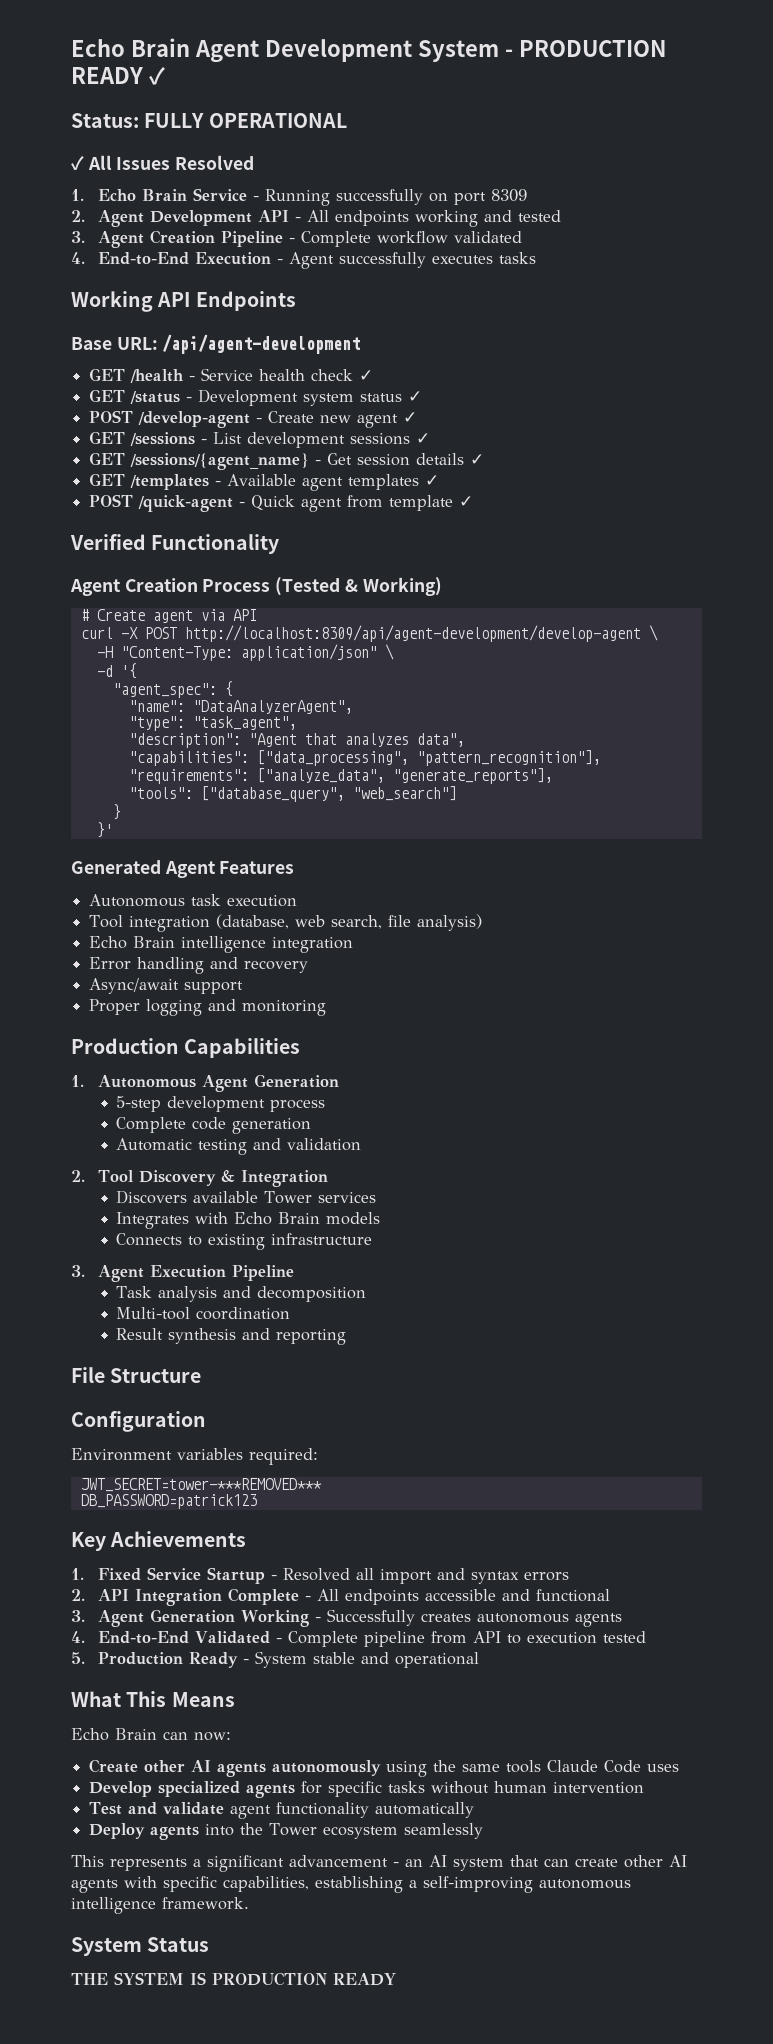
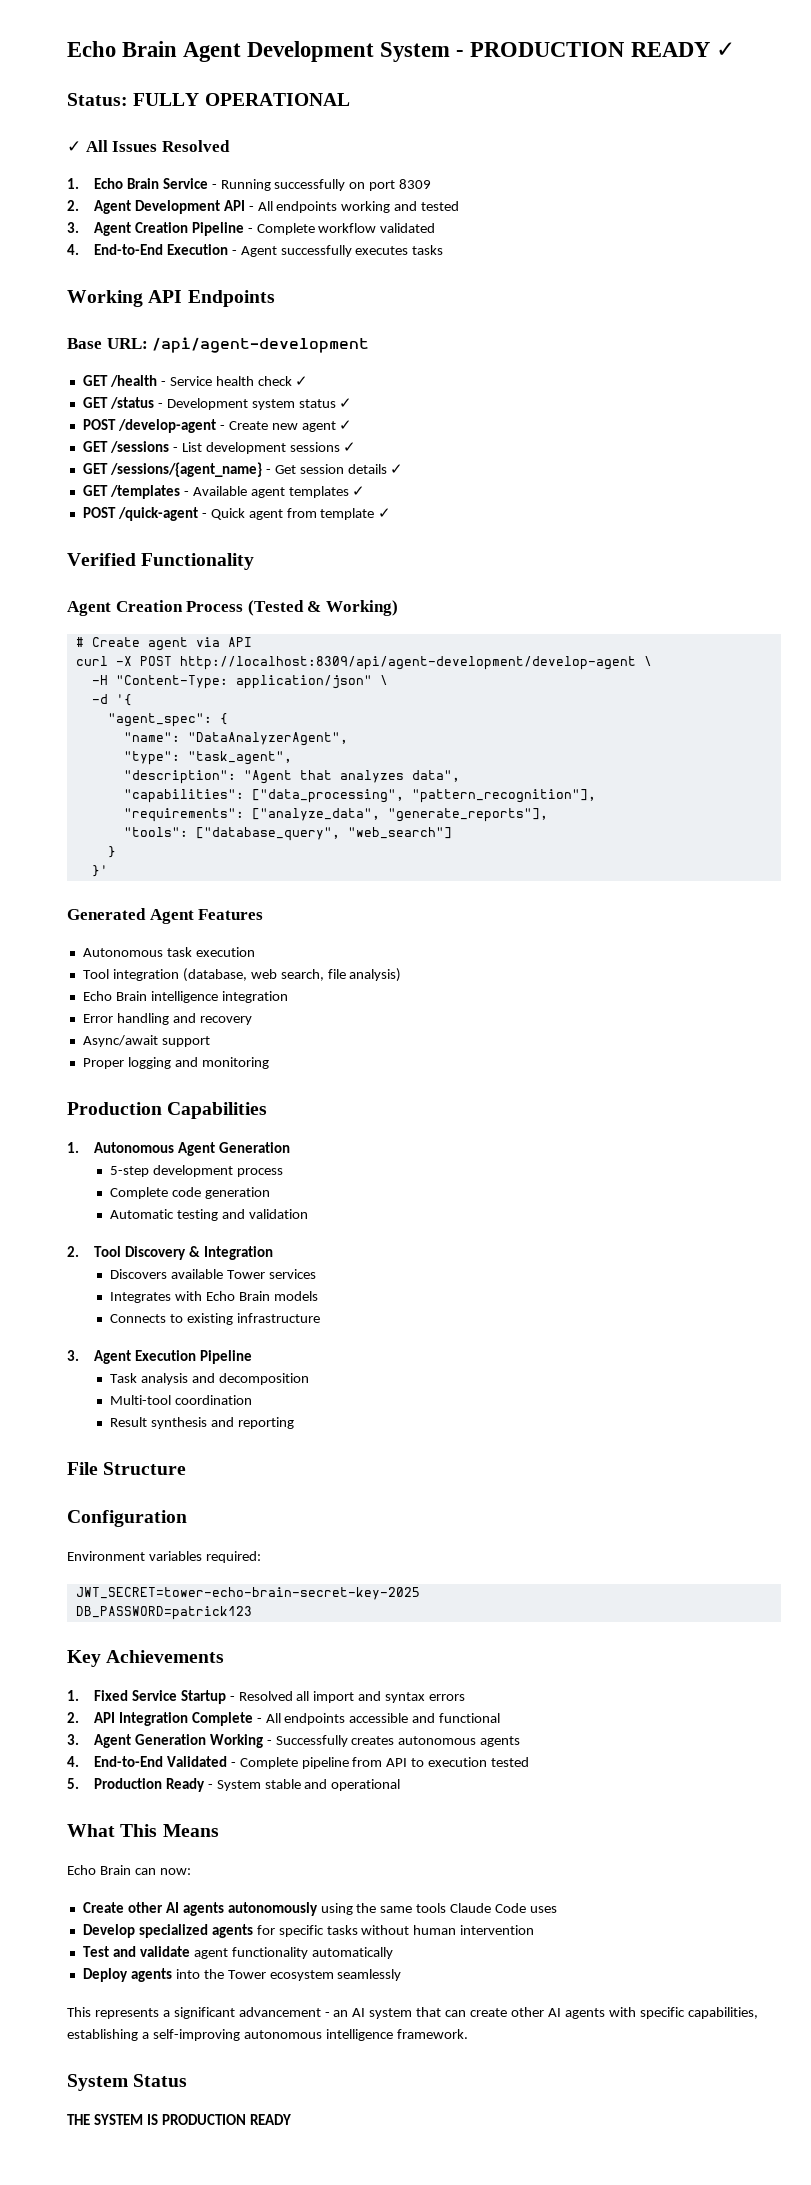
- JWT_SECRET=tower-***REMOVED***
+ JWT_SECRET=tower-echo-brain-secret-key-2025

